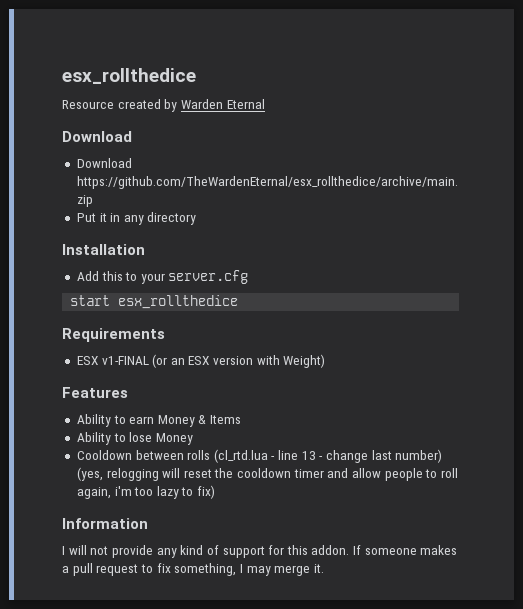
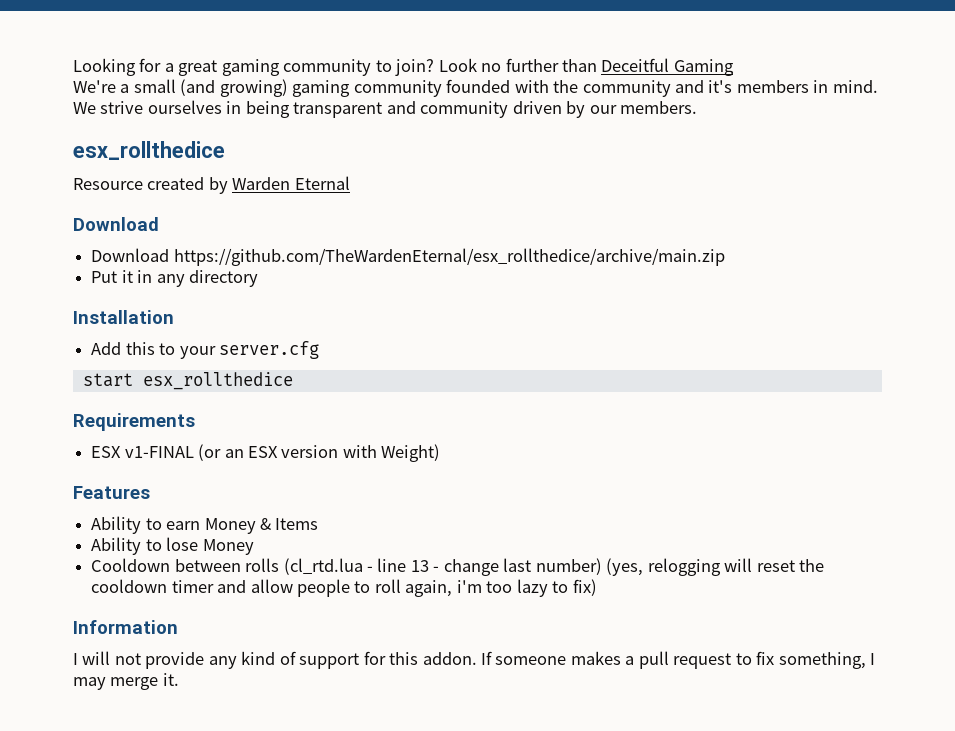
+ Looking for a great gaming community to join? Look no further than Deceitful Gaming
+ We're a small (and growing) gaming community founded with the community and it's members in mind. We strive ourselves in being transparent and community driven by our members.

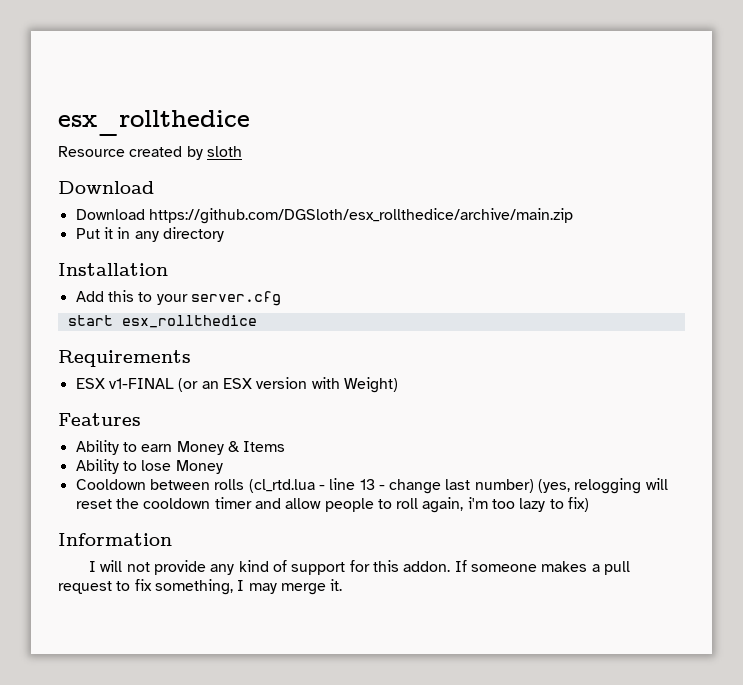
- Looking for a great gaming community to join? Look no further than Deceitful Gaming
- We're a small (and growing) gaming community founded with the community and it's members in mind. We strive ourselves in being transparent and community driven by our members.
- Resource created by Warden Eternal
+ Resource created by sloth
- Download https://github.com/TheWardenEternal/esx_rollthedice/archive/main.zip
+ Download https://github.com/DGSloth/esx_rollthedice/archive/main.zip

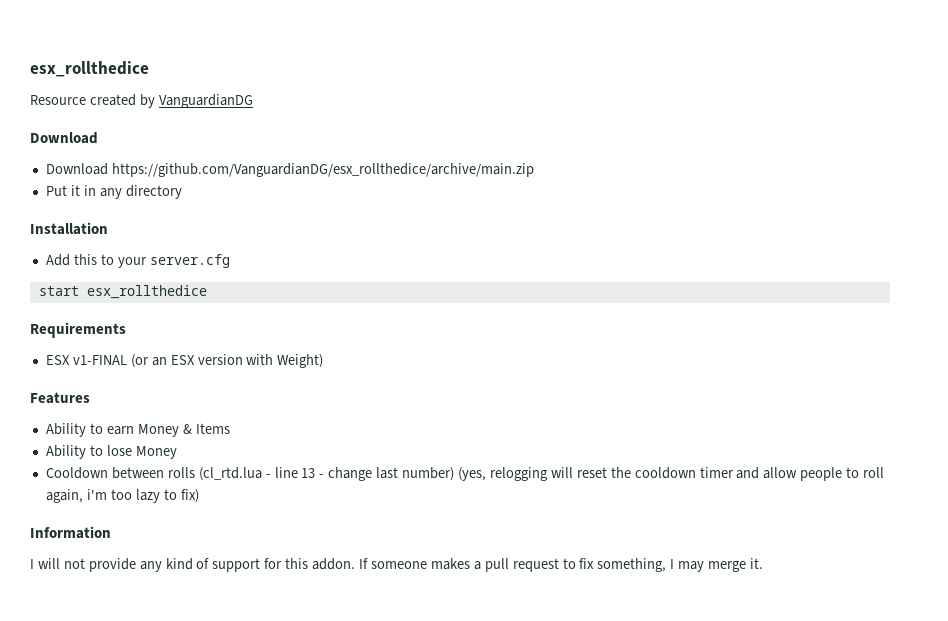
- Resource created by sloth
+ Resource created by VanguardianDG
- Download https://github.com/DGSloth/esx_rollthedice/archive/main.zip
+ Download https://github.com/VanguardianDG/esx_rollthedice/archive/main.zip

